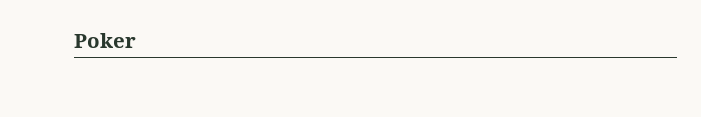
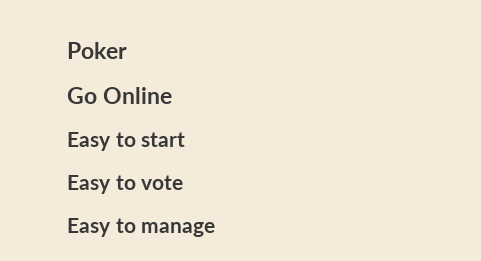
+ Go Online
+ Easy to start
+ Easy to vote
+ Easy to manage

